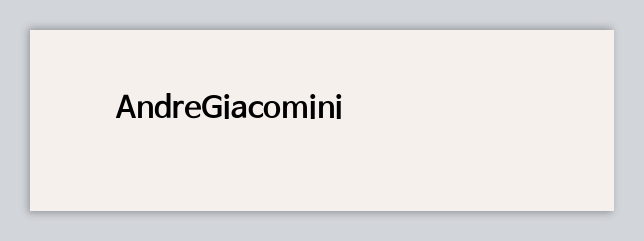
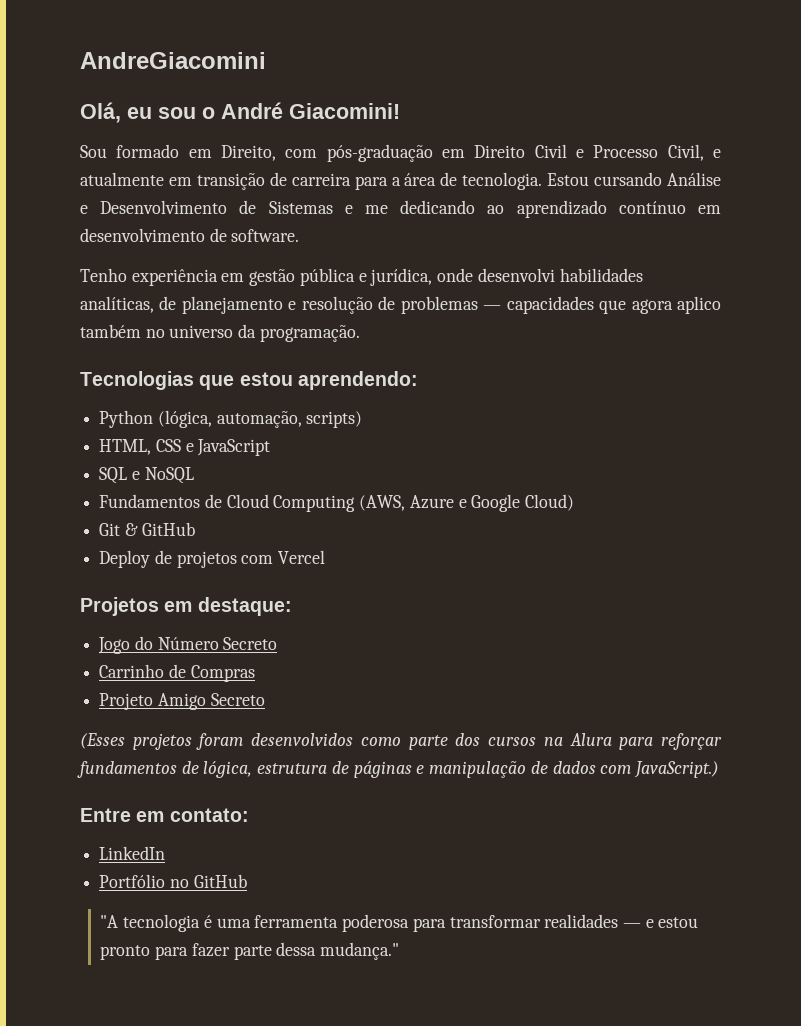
+ Olá, eu sou o André Giacomini!
+ Sou formado em Direito, com pós-graduação em Direito Civil e Processo Civil, e atualmente em transição de carreira para a área de tecnologia. Estou cursando Análise e Desenvolvimento de Sistemas e me dedicando ao aprendizado contínuo em desenvolvimento de software.
+ Tenho experiência em gestão pública e jurídica, onde desenvolvi habilidades analíticas, de planejamento e resolução de problemas — capacidades que agora aplico também no universo da programação.
+ Tecnologias que estou aprendendo:
+ Python (lógica, automação, scripts)
+ HTML, CSS e JavaScript
+ SQL e NoSQL
+ Fundamentos de Cloud Computing (AWS, Azure e Google Cloud)
+ Git & GitHub
+ Deploy de projetos com Vercel
+ Projetos em destaque:
+ Jogo do Número Secreto
+ Carrinho de Compras
+ Projeto Amigo Secreto
+ (Esses projetos foram desenvolvidos como parte dos cursos na Alura para reforçar fundamentos de lógica, estrutura de páginas e manipulação de dados com JavaScript.)
+ Entre em contato:
+ LinkedIn
+ Portfólio no GitHub
+ "A tecnologia é uma ferramenta poderosa para transformar realidades — e estou pronto para fazer parte dessa mudança."

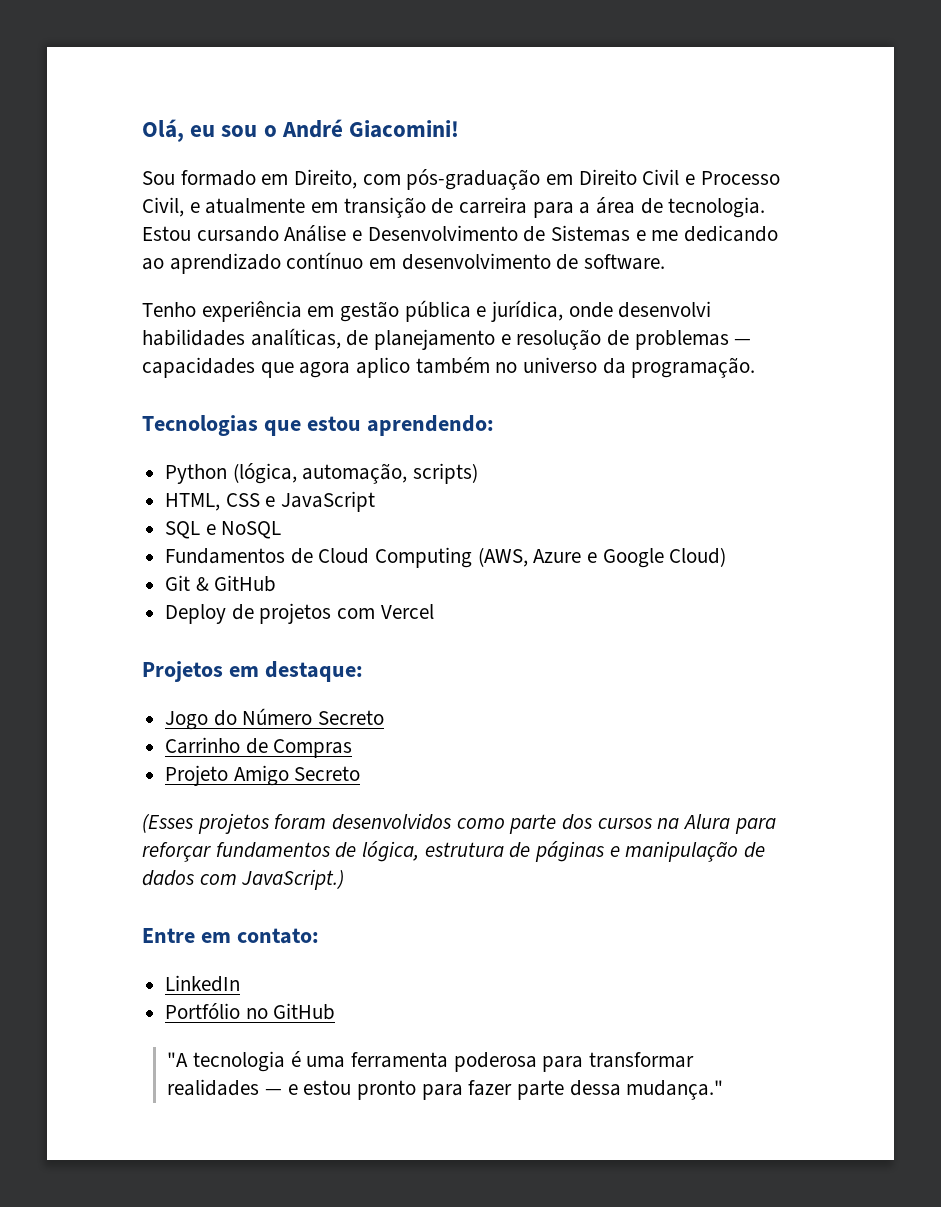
- AndreGiacomini

